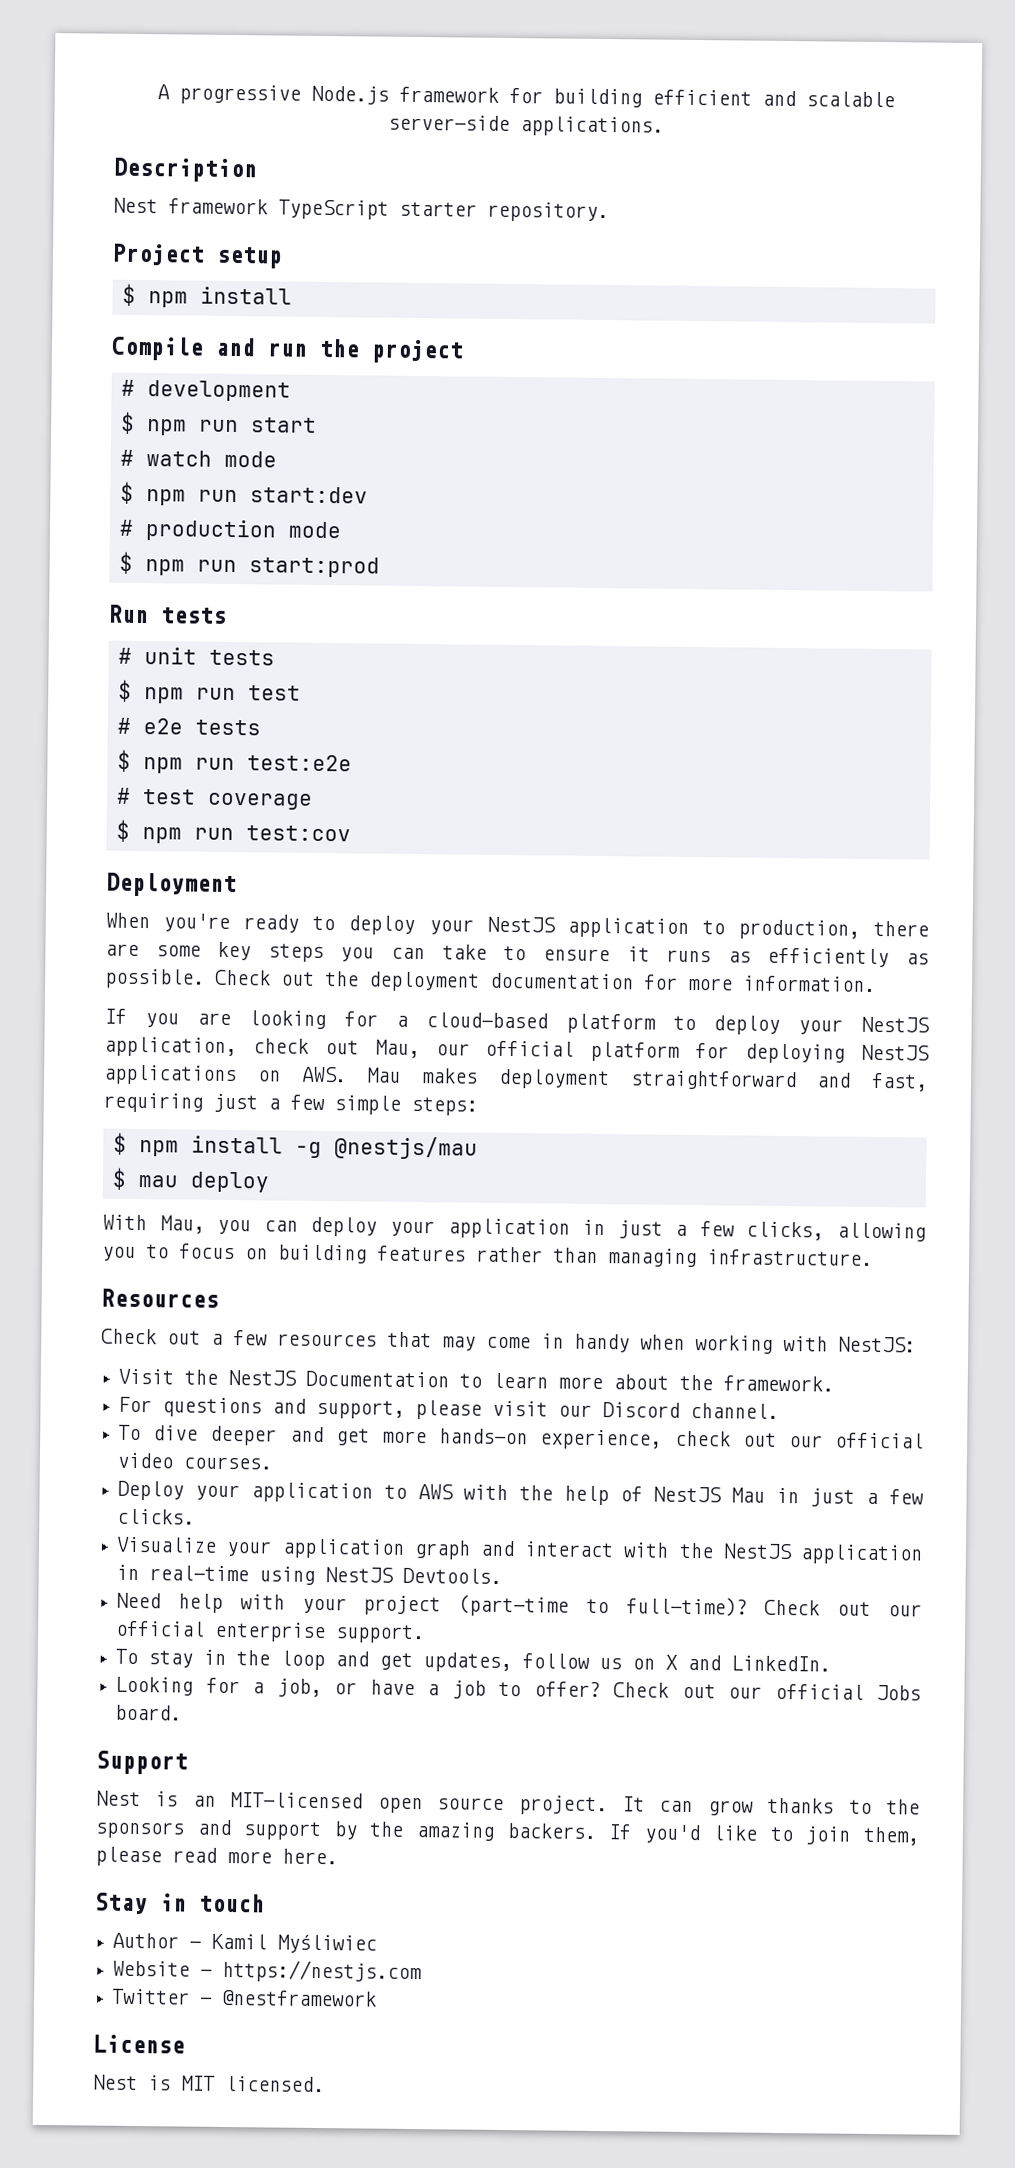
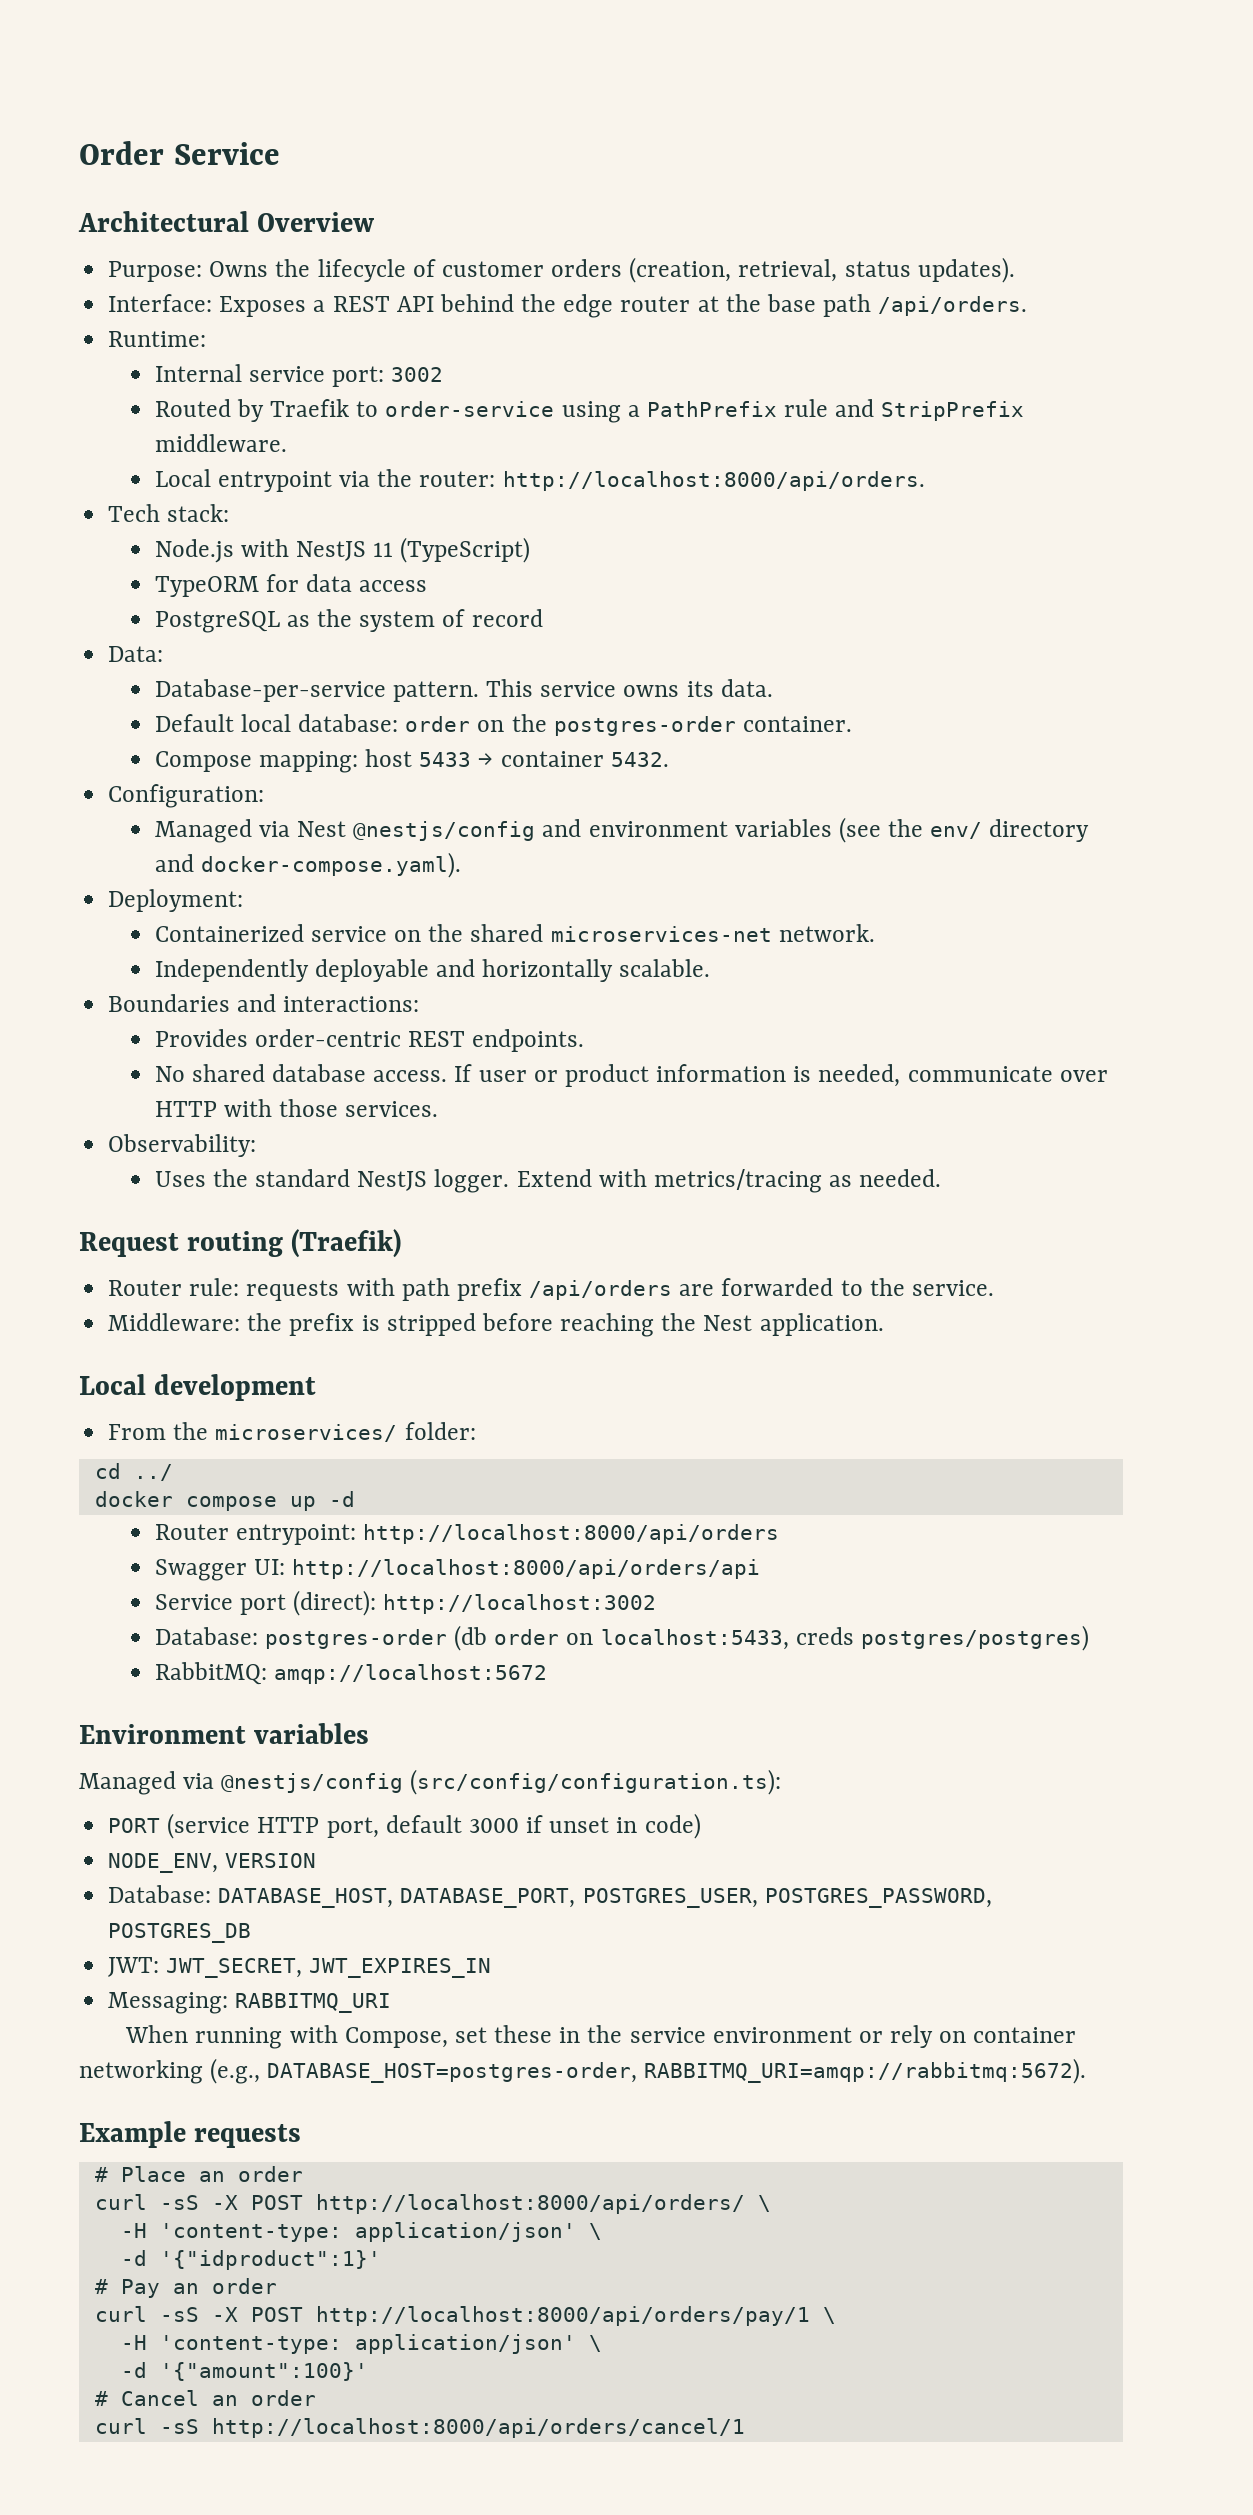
- A progressive Node.js framework for building efficient and scalable server-side applications.
- Description
- Nest framework TypeScript starter repository.
- Project setup
- $ npm install
- Compile and run the project
- # development
- $ npm run start
- # watch mode
- $ npm run start:dev
- # production mode
- $ npm run start:prod
- Run tests
- # unit tests
- $ npm run test
- # e2e tests
- $ npm run test:e2e
- # test coverage
- $ npm run test:cov
- Deployment
- When you're ready to deploy your NestJS application to production, there are some key steps you can take to ensure it runs as efficiently as possible. Check out the deployment documentation for more information.
- If you are looking for a cloud-based platform to deploy your NestJS application, check out Mau, our official platform for deploying NestJS applications on AWS. Mau makes deployment straightforward and fast, requiring just a few simple steps:
- $ npm install -g @nestjs/mau
- $ mau deploy
- With Mau, you can deploy your application in just a few clicks, allowing you to focus on building features rather than managing infrastructure.
- Resources
- Check out a few resources that may come in handy when working with NestJS:
- Visit the NestJS Documentation to learn more about the framework.
- For questions and support, please visit our Discord channel.
- To dive deeper and get more hands-on experience, check out our official video courses.
- Deploy your application to AWS with the help of NestJS Mau in just a few clicks.
- Visualize your application graph and interact with the NestJS application in real-time using NestJS Devtools.
- Need help with your project (part-time to full-time)? Check out our official enterprise support.
- To stay in the loop and get updates, follow us on X and LinkedIn.
- Looking for a job, or have a job to offer? Check out our official Jobs board.
- Support
- Nest is an MIT-licensed open source project. It can grow thanks to the sponsors and support by the amazing backers. If you'd like to join them, please read more here.
- Stay in touch
- Author - Kamil Myśliwiec
- Website - https://nestjs.com
- Twitter - @nestframework
- License
- Nest is MIT licensed.
+ Order Service
+ Architectural Overview
+ Purpose: Owns the lifecycle of customer orders (creation, retrieval, status updates).
+ Interface: Exposes a REST API behind the edge router at the base path /api/orders.
+ Runtime:
+ Internal service port: 3002
+ Routed by Traefik to order-service using a PathPrefix rule and StripPrefix middleware.
+ Local entrypoint via the router: http://localhost:8000/api/orders.
+ Tech stack:
+ Node.js with NestJS 11 (TypeScript)
+ TypeORM for data access
+ PostgreSQL as the system of record
+ Data:
+ Database-per-service pattern. This service owns its data.
+ Default local database: order on the postgres-order container.
+ Compose mapping: host 5433 → container 5432.
+ Configuration:
+ Managed via Nest @nestjs/config and environment variables (see the env/ directory and docker-compose.yaml).
+ Deployment:
+ Containerized service on the shared microservices-net network.
+ Independently deployable and horizontally scalable.
+ Boundaries and interactions:
+ Provides order-centric REST endpoints.
+ No shared database access. If user or product information is needed, communicate over HTTP with those services.
+ Observability:
+ Uses the standard NestJS logger. Extend with metrics/tracing as needed.
+ Request routing (Traefik)
+ Router rule: requests with path prefix /api/orders are forwarded to the service.
+ Middleware: the prefix is stripped before reaching the Nest application.
+ Local development
+ From the microservices/ folder:
+ cd ../
+ docker compose up -d
+ Router entrypoint: http://localhost:8000/api/orders
+ Swagger UI: http://localhost:8000/api/orders/api
+ Service port (direct): http://localhost:3002
+ Database: postgres-order (db order on localhost:5433, creds postgres/postgres)
+ RabbitMQ: amqp://localhost:5672
+ Environment variables
+ Managed via @nestjs/config (src/config/configuration.ts):
+ PORT (service HTTP port, default 3000 if unset in code)
+ NODE_ENV, VERSION
+ Database: DATABASE_HOST, DATABASE_PORT, POSTGRES_USER, POSTGRES_PASSWORD, POSTGRES_DB
+ JWT: JWT_SECRET, JWT_EXPIRES_IN
+ Messaging: RABBITMQ_URI
+ When running with Compose, set these in the service environment or rely on container networking (e.g., DATABASE_HOST=postgres-order, RABBITMQ_URI=amqp://rabbitmq:5672).
+ Example requests
+ # Place an order
+ curl -sS -X POST http://localhost:8000/api/orders/ \
+ -H 'content-type: application/json' \
+ -d '{"idproduct":1}'
+ # Pay an order
+ curl -sS -X POST http://localhost:8000/api/orders/pay/1 \
+ -H 'content-type: application/json' \
+ -d '{"amount":100}'
+ # Cancel an order
+ curl -sS http://localhost:8000/api/orders/cancel/1

